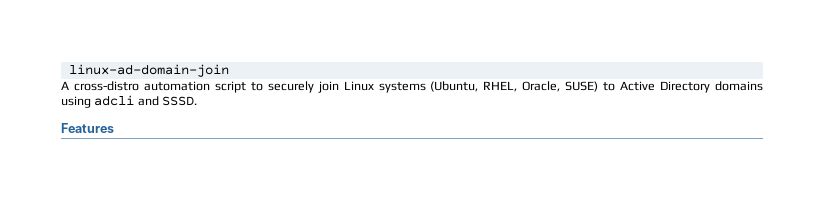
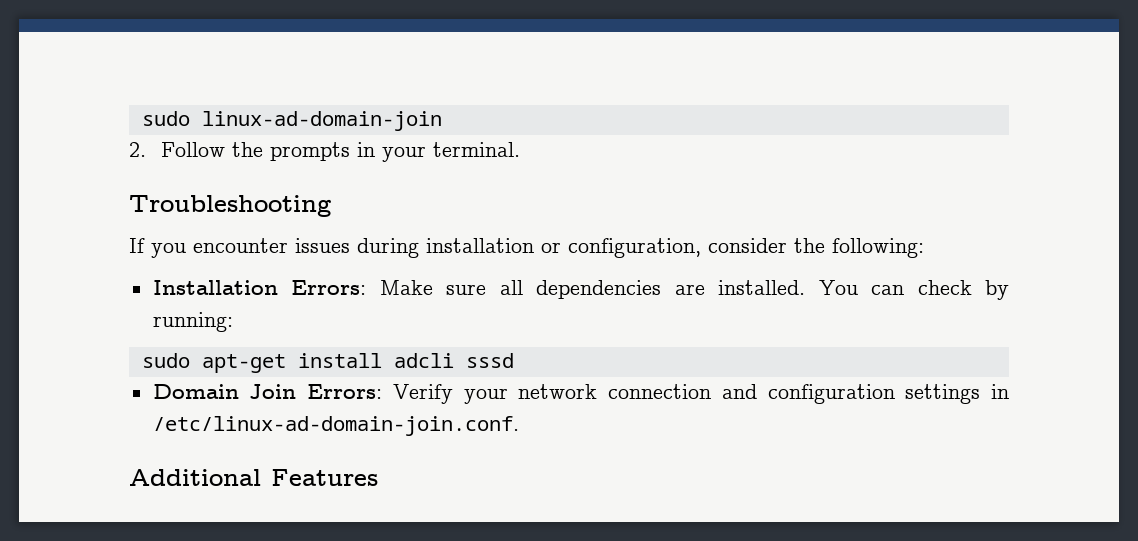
- linux-ad-domain-join
+ sudo linux-ad-domain-join
- A cross-distro automation script to securely join Linux systems (Ubuntu, RHEL, Oracle, SUSE) to Active Directory domains using adcli and SSSD.
- Features
+ 2. Follow the prompts in your terminal.
+ Troubleshooting
+ If you encounter issues during installation or configuration, consider the following:
+ Installation Errors: Make sure all dependencies are installed. You can check by running:
+ sudo apt-get install adcli sssd
+ Domain Join Errors: Verify your network connection and configuration settings in /etc/linux-ad-domain-join.conf.
+ Additional Features

